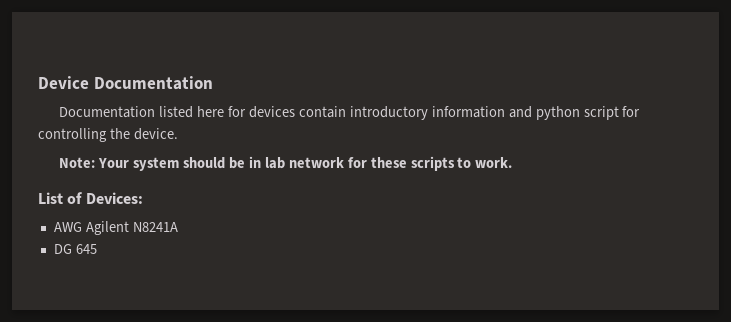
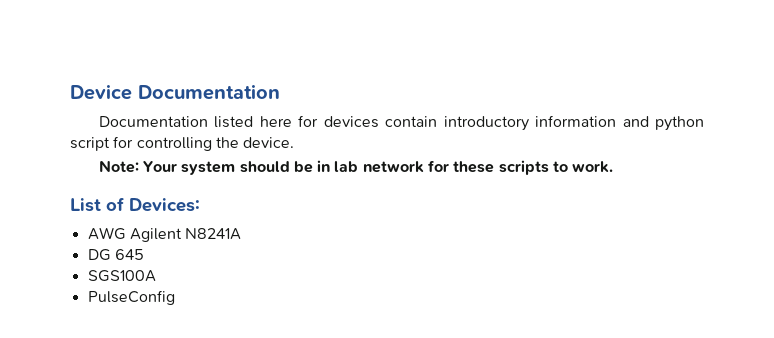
+ SGS100A
+ PulseConfig

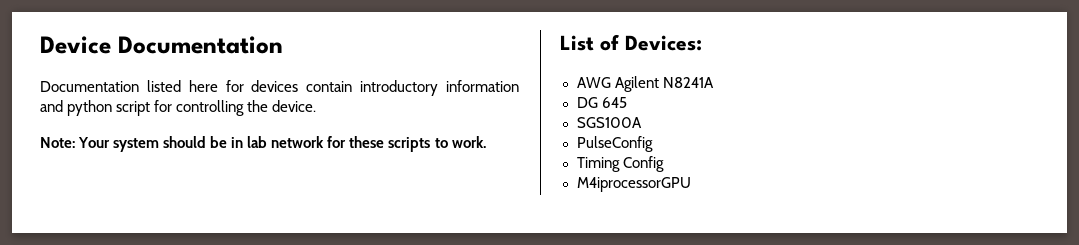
+ Timing Config
+ M4iprocessorGPU

